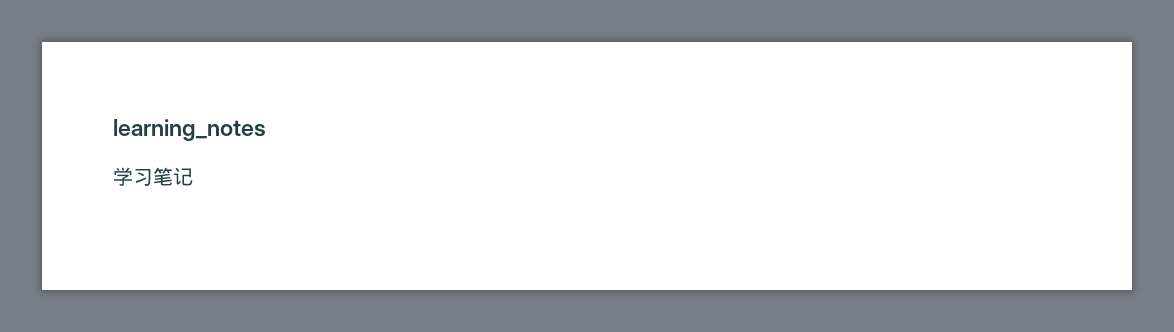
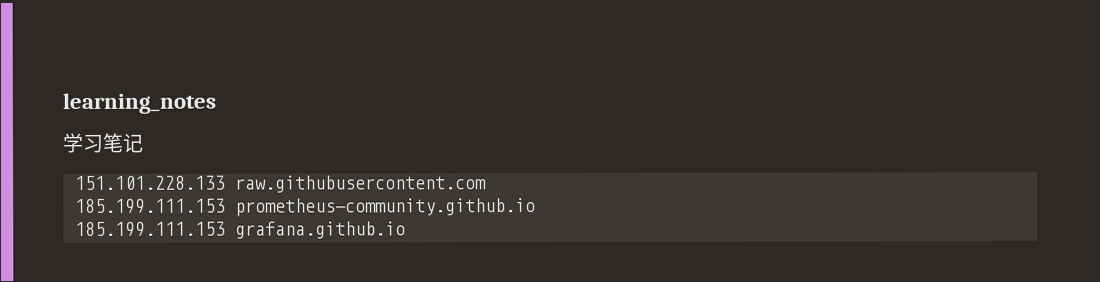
+ 151.101.228.133 raw.githubusercontent.com
+ 185.199.111.153 prometheus-community.github.io
+ 185.199.111.153 grafana.github.io

